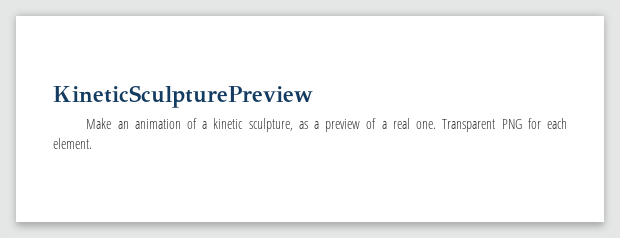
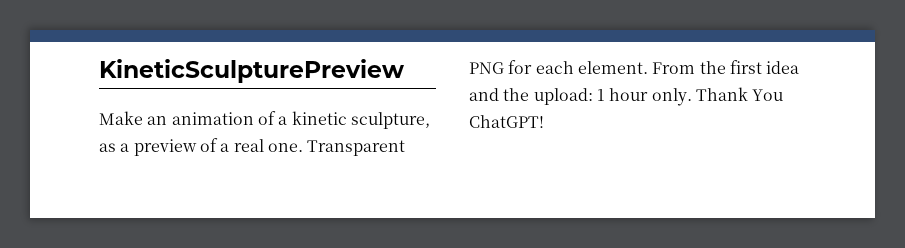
+ From the first idea and the upload: 1 hour only. Thank You ChatGPT!

